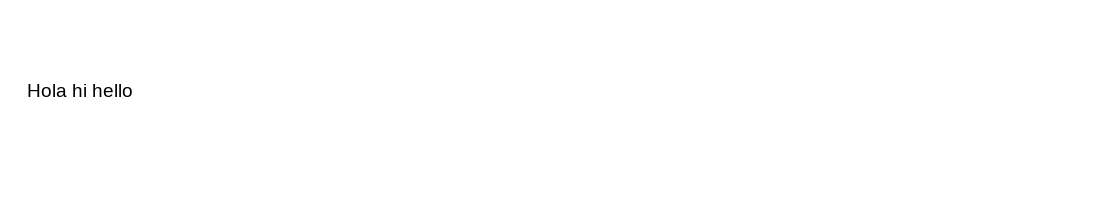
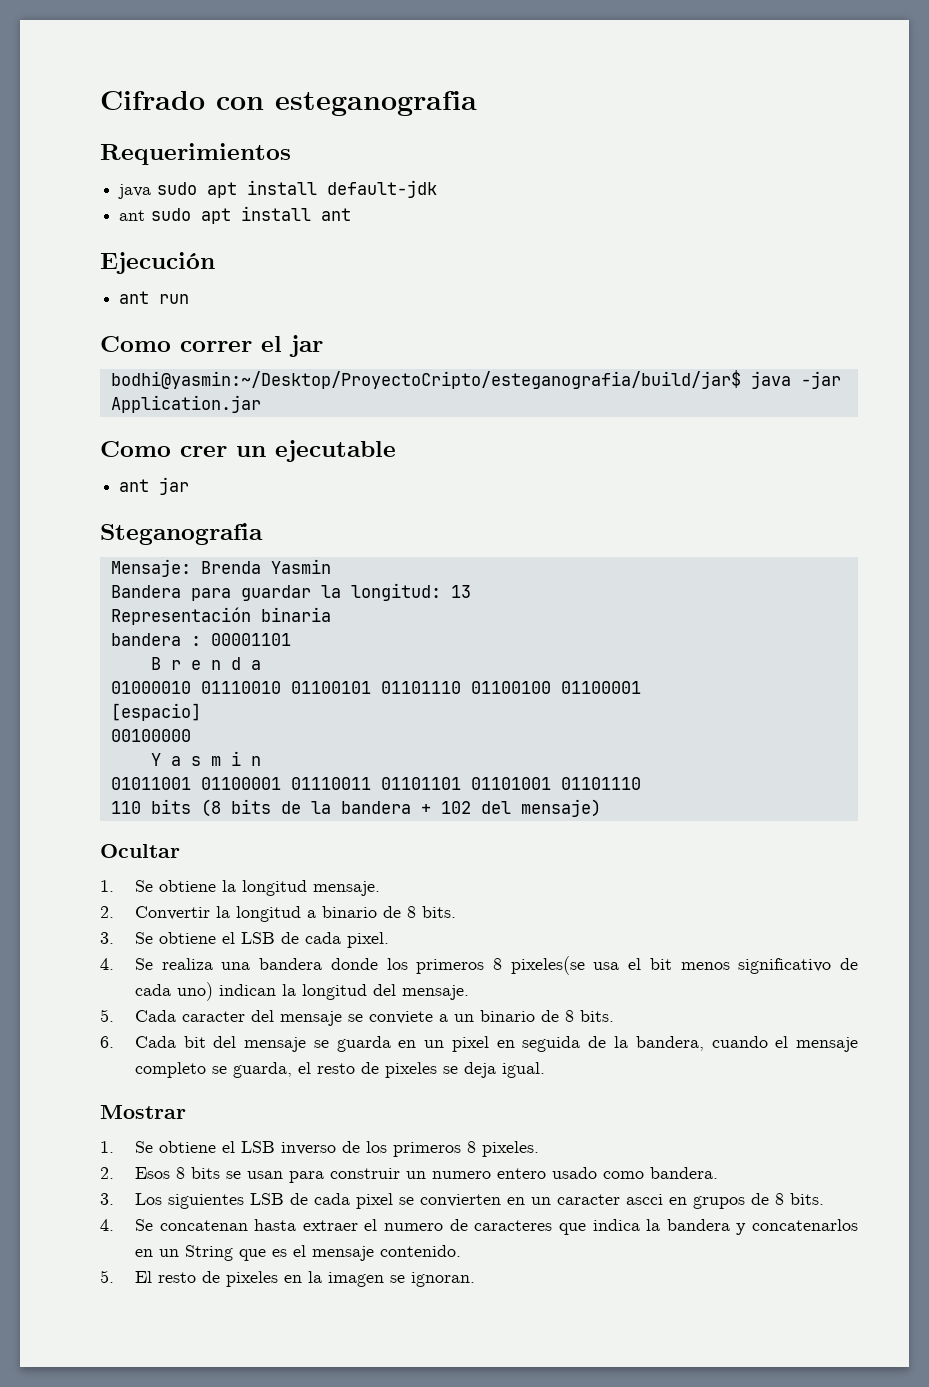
- Hola hi hello
+ Cifrado con esteganografia
+ Requerimientos
+ java sudo apt install default-jdk
+ ant sudo apt install ant
+ Ejecución
+ ant run
+ Como correr el jar
+ bodhi@yasmin:~/Desktop/ProyectoCripto/esteganografia/build/jar$ java -jar Application.jar
+ Como crer un ejecutable
+ ant jar
+ Steganografia
+ Mensaje: Brenda Yasmin
+ Bandera para guardar la longitud: 13
+ Representación binaria
+ bandera : 00001101
+ B r e n d a
+ 01000010 01110010 01100101 01101110 01100100 01100001
+ [espacio]
+ 00100000
+ Y a s m i n
+ 01011001 01100001 01110011 01101101 01101001 01101110
+ 110 bits (8 bits de la bandera + 102 del mensaje)
+ Ocultar
+ 1. Se obtiene la longitud mensaje.
+ 2. Convertir la longitud a binario de 8 bits.
+ 3. Se obtiene el LSB de cada pixel.
+ 4. Se realiza una bandera donde los primeros 8 pixeles(se usa el bit menos significativo de cada uno) indican la longitud del mensaje.
+ 5. Cada caracter del mensaje se conviete a un binario de 8 bits.
+ 6. Cada bit del mensaje se guarda en un pixel en seguida de la bandera, cuando el mensaje completo se guarda, el resto de pixeles se deja igual.
+ Mostrar
+ 1. Se obtiene el LSB inverso de los primeros 8 pixeles.
+ 2. Esos 8 bits se usan para construir un numero entero usado como bandera.
+ 3. Los siguientes LSB de cada pixel se convierten en un caracter ascci en grupos de 8 bits.
+ 4. Se concatenan hasta extraer el numero de caracteres que indica la bandera y concatenarlos en un String que es el mensaje contenido.
+ 5. El resto de pixeles en la imagen se ignoran.

